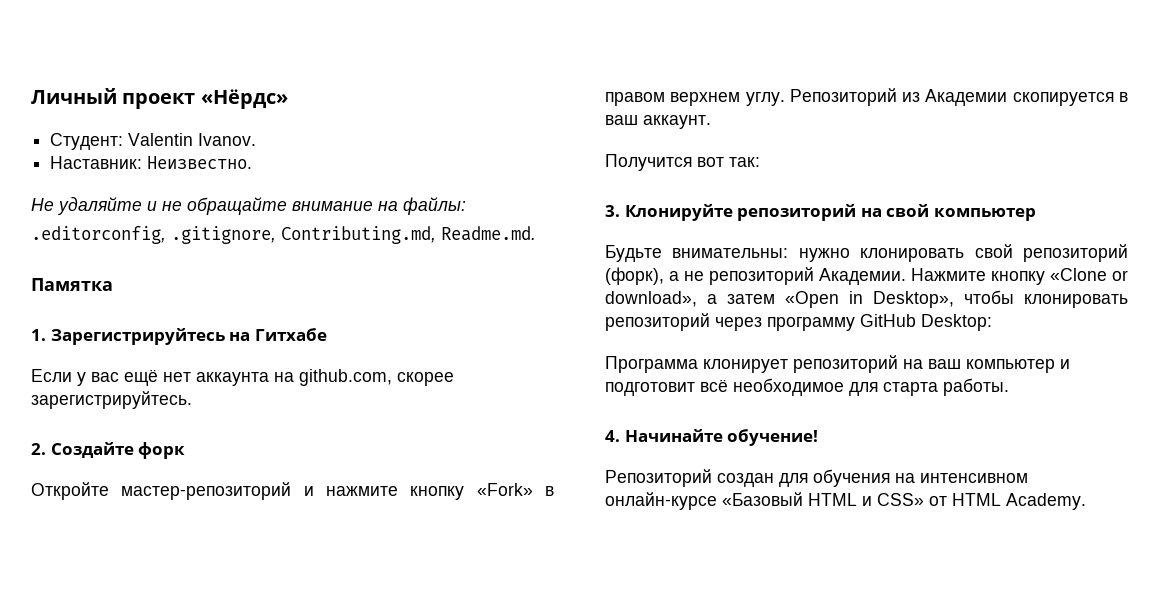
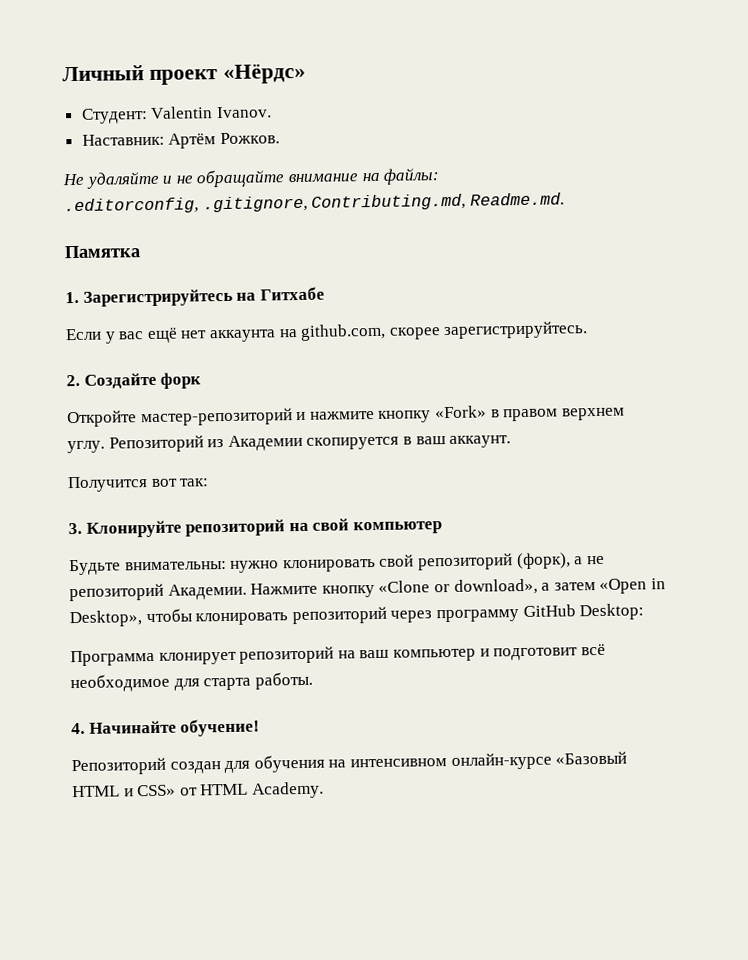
- Наставник: Неизвестно.
+ Наставник: Артём Рожков.

